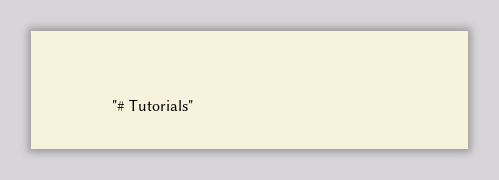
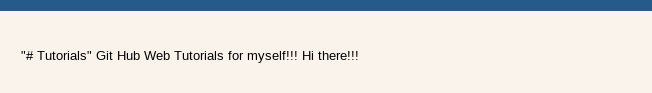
- "# Tutorials"
+ "# Tutorials" Git Hub Web Tutorials for myself!!! Hi there!!!

